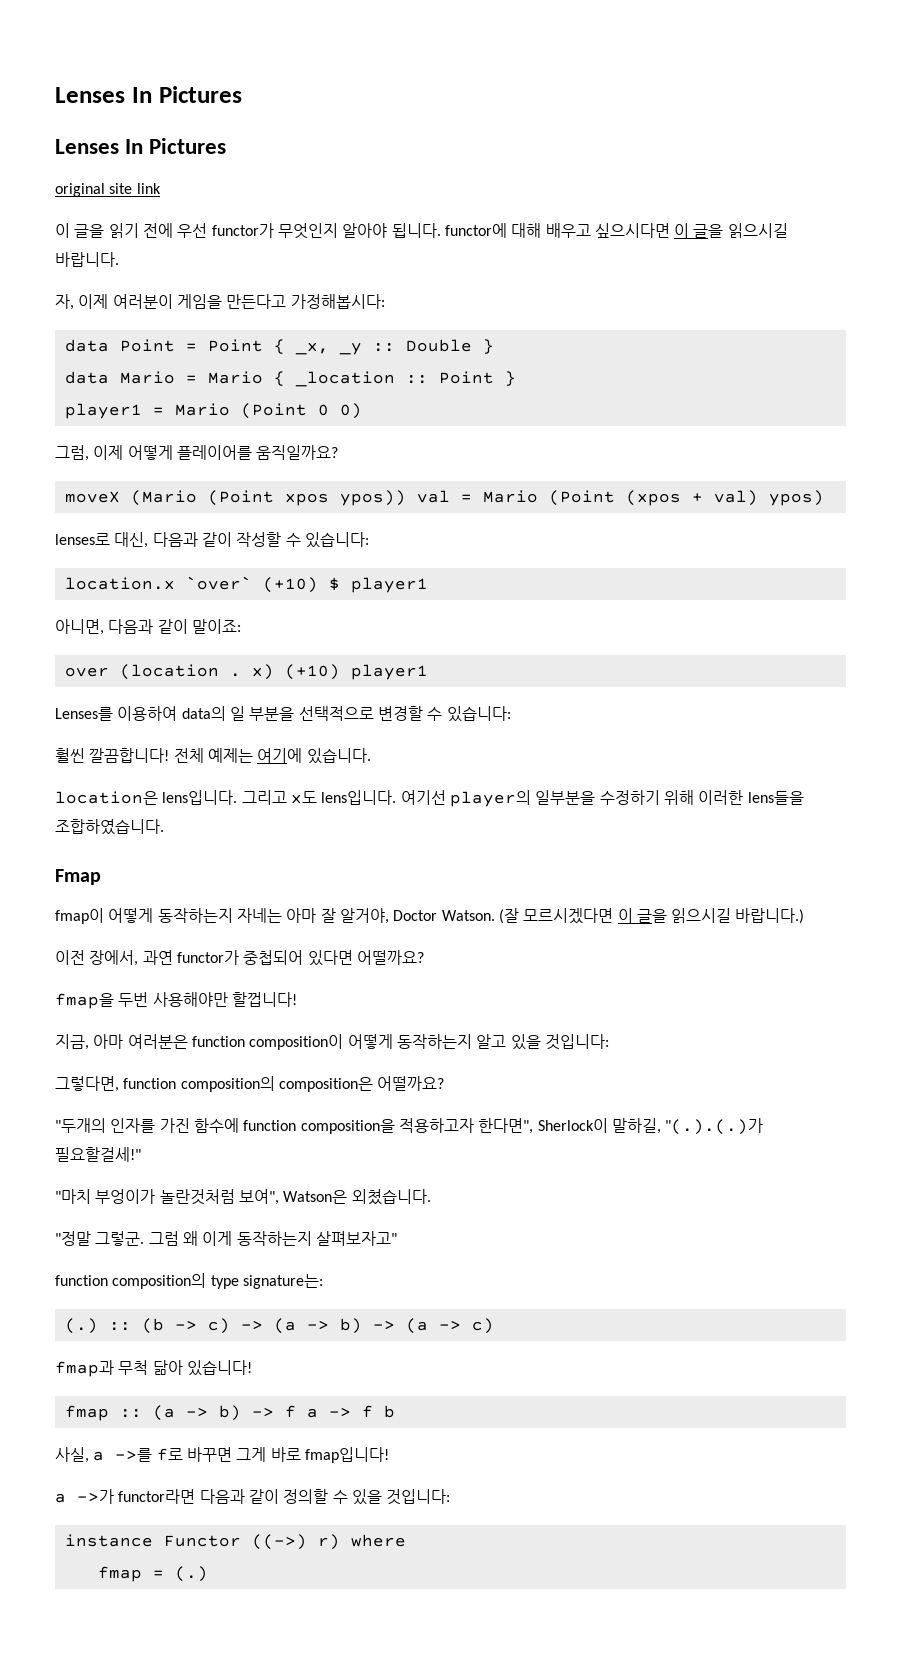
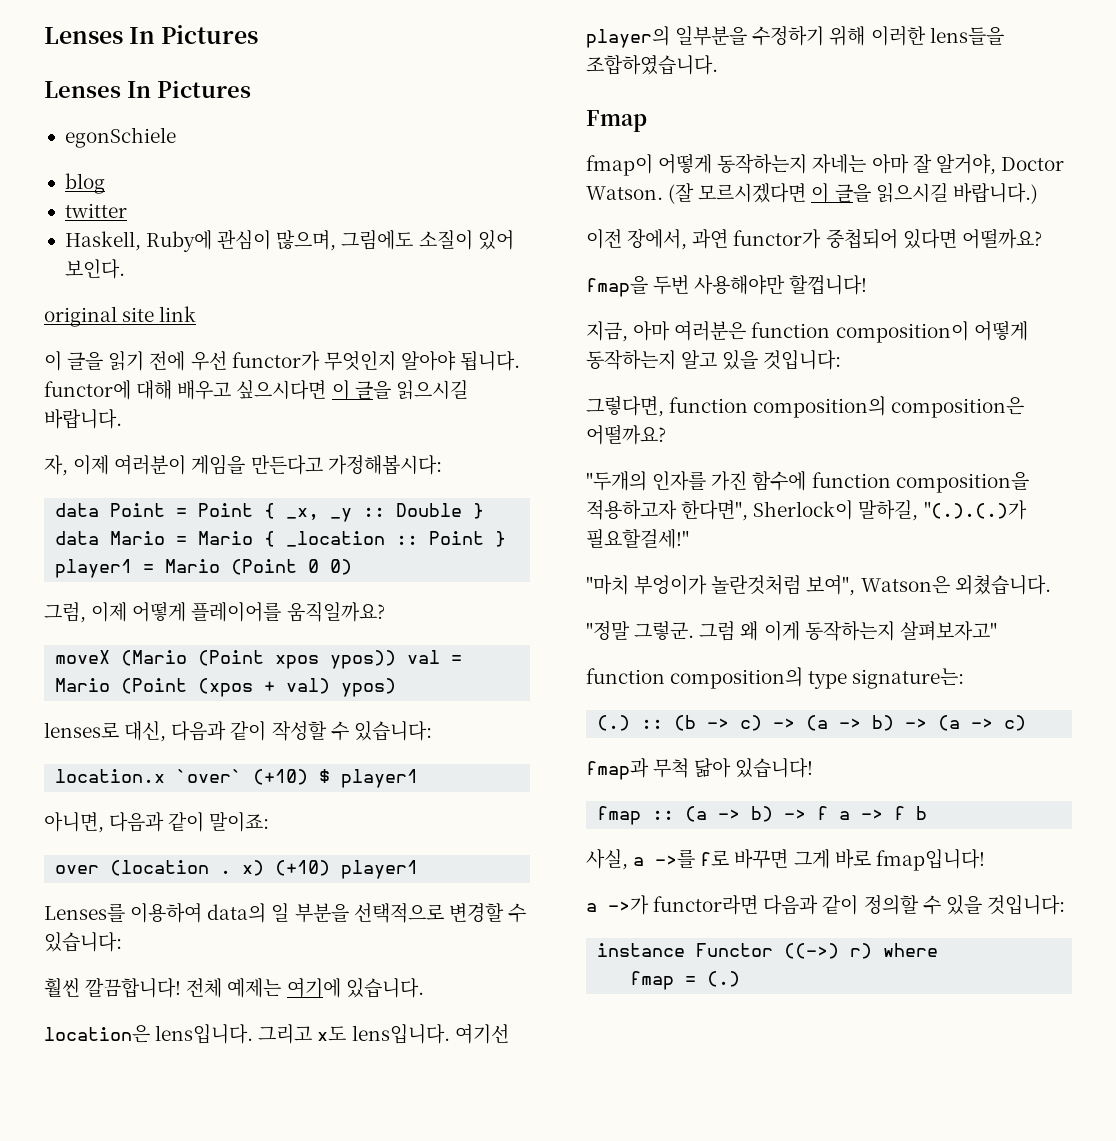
+ egonSchiele
+ blog
+ twitter
+ Haskell, Ruby에 관심이 많으며, 그림에도 소질이 있어 보인다.

